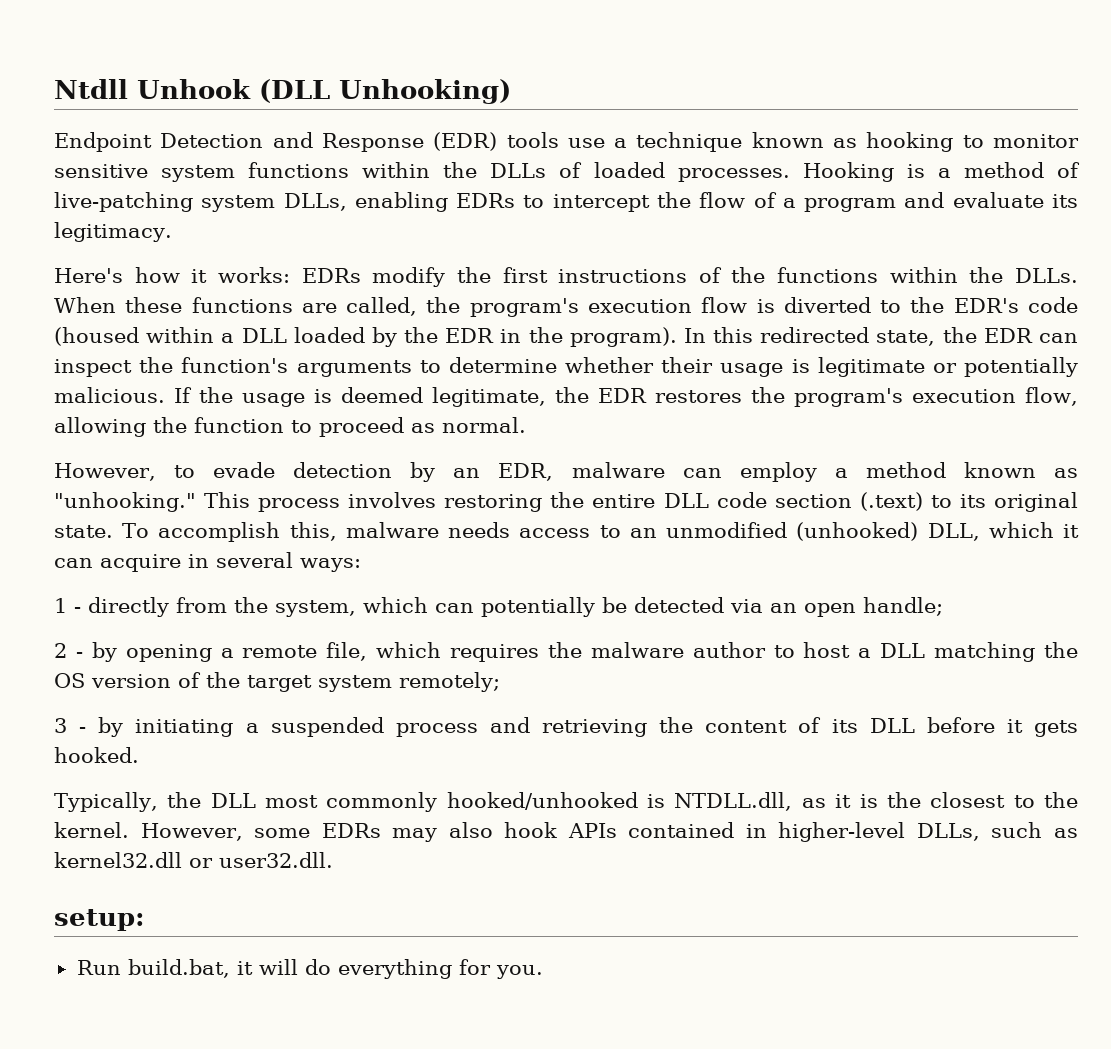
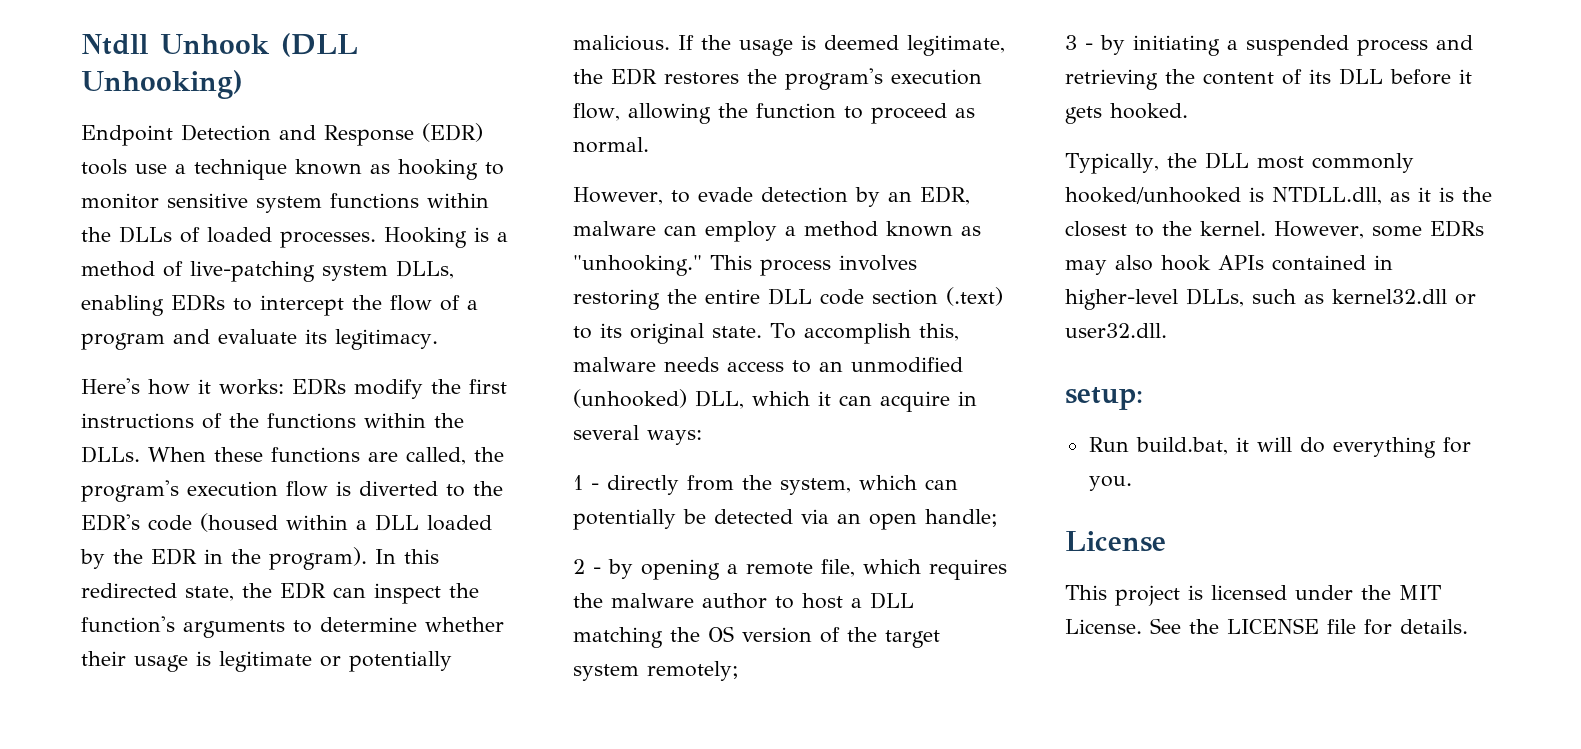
+ License
+ This project is licensed under the MIT License. See the LICENSE file for details.

